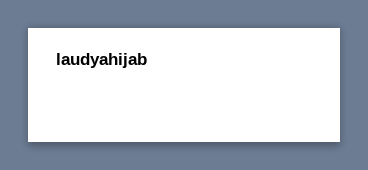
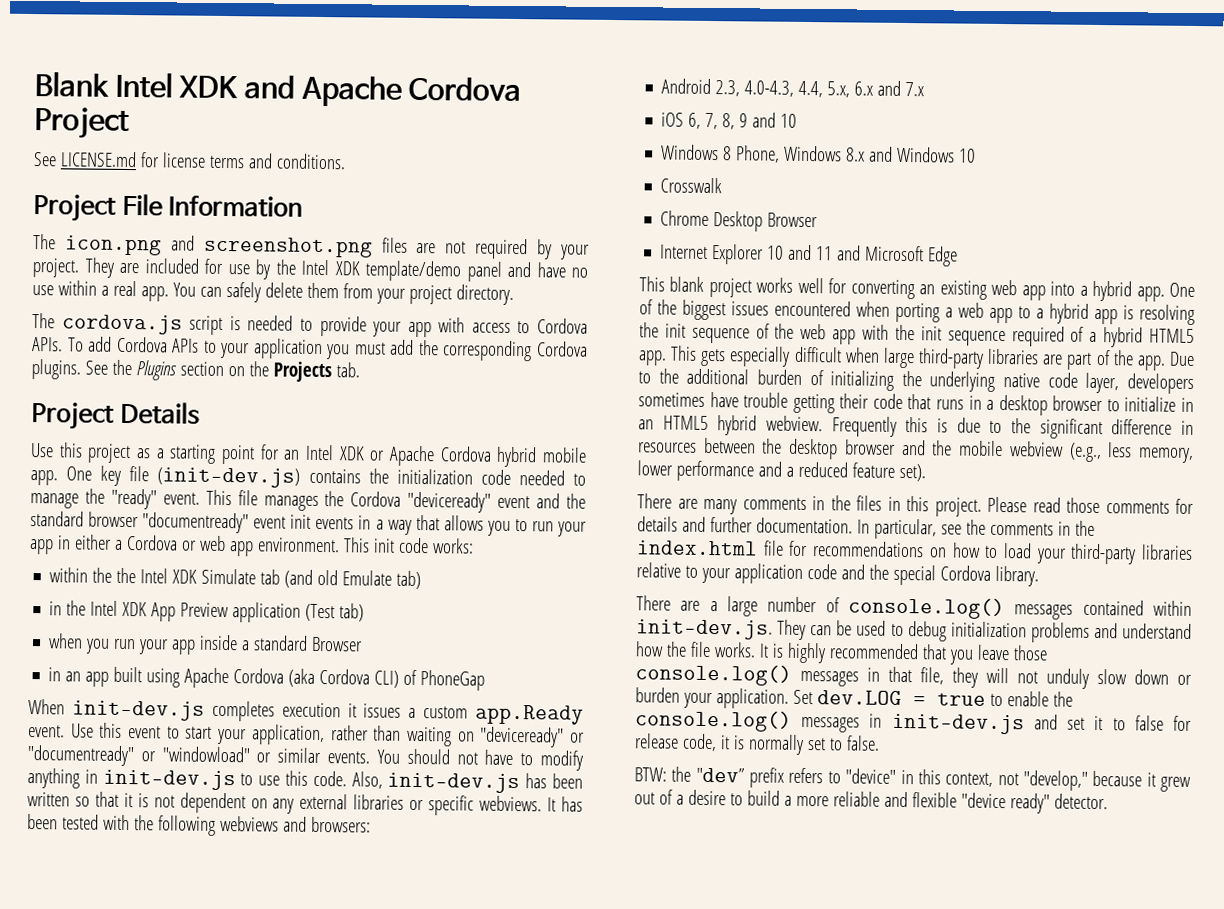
- laudyahijab
+ Blank Intel XDK and Apache Cordova Project
+ See LICENSE.md for license terms and conditions.
+ Project File Information
+ The icon.png and screenshot.png files are not required by your project. They are included for use by the Intel XDK template/demo panel and have no use within a real app. You can safely delete them from your project directory.
+ The cordova.js script is needed to provide your app with access to Cordova APIs. To add Cordova APIs to your application you must add the corresponding Cordova plugins. See the Plugins section on the Projects tab.
+ Project Details
+ Use this project as a starting point for an Intel XDK or Apache Cordova hybrid mobile app. One key file (init-dev.js) contains the initialization code needed to manage the "ready" event. This file manages the Cordova "deviceready" event and the standard browser "documentready" event init events in a way that allows you to run your app in either a Cordova or web app environment. This init code works:
+ within the the Intel XDK Simulate tab (and old Emulate tab)
+ in the Intel XDK App Preview application (Test tab)
+ when you run your app inside a standard Browser
+ in an app built using Apache Cordova (aka Cordova CLI) of PhoneGap
+ When init-dev.js completes execution it issues a custom app.Ready event. Use this event to start your application, rather than waiting on "deviceready" or "documentready" or "windowload" or similar events. You should not have to modify anything in init-dev.js to use this code. Also, init-dev.js has been written so that it is not dependent on any external libraries or specific webviews. It has been tested with the following webviews and browsers:
+ Android 2.3, 4.0-4.3, 4.4, 5.x, 6.x and 7.x
+ iOS 6, 7, 8, 9 and 10
+ Windows 8 Phone, Windows 8.x and Windows 10
+ Crosswalk
+ Chrome Desktop Browser
+ Internet Explorer 10 and 11 and Microsoft Edge
+ This blank project works well for converting an existing web app into a hybrid app. One of the biggest issues encountered when porting a web app to a hybrid app is resolving the init sequence of the web app with the init sequence required of a hybrid HTML5 app. This gets especially difficult when large third-party libraries are part of the app. Due to the additional burden of initializing the underlying native code layer, developers sometimes have trouble getting their code that runs in a desktop browser to initialize in an HTML5 hybrid webview. Frequently this is due to the significant difference in resources between the desktop browser and the mobile webview (e.g., less memory, lower performance and a reduced feature set).
+ There are many comments in the files in this project. Please read those comments for details and further documentation. In particular, see the comments in the index.html file for recommendations on how to load your third-party libraries relative to your application code and the special Cordova library.
+ There are a large number of console.log() messages contained within init-dev.js. They can be used to debug initialization problems and understand how the file works. It is highly recommended that you leave those console.log() messages in that file, they will not unduly slow down or burden your application. Set dev.LOG = true to enable the console.log() messages in init-dev.js and set it to false for release code, it is normally set to false.
+ BTW: the "dev” prefix refers to "device" in this context, not "develop," because it grew out of a desire to build a more reliable and flexible "device ready" detector.

